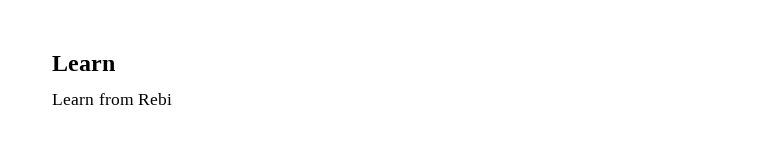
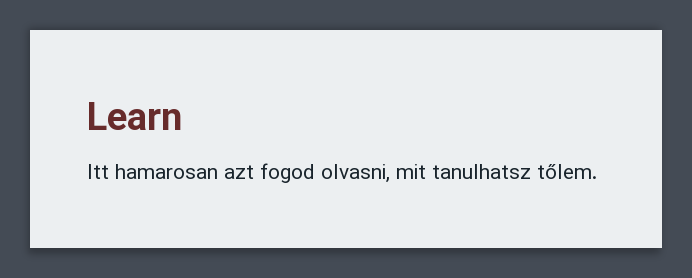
- Learn from Rebi
+ Itt hamarosan azt fogod olvasni, mit tanulhatsz tőlem.

